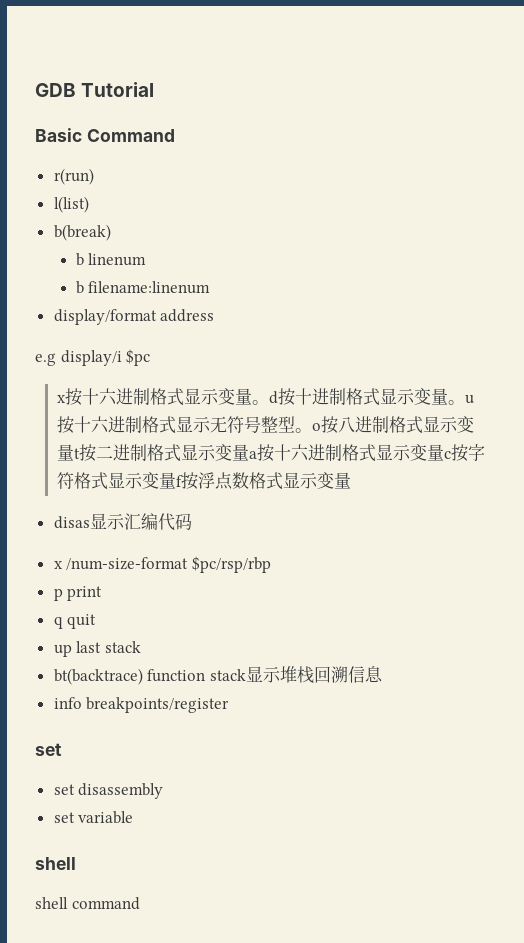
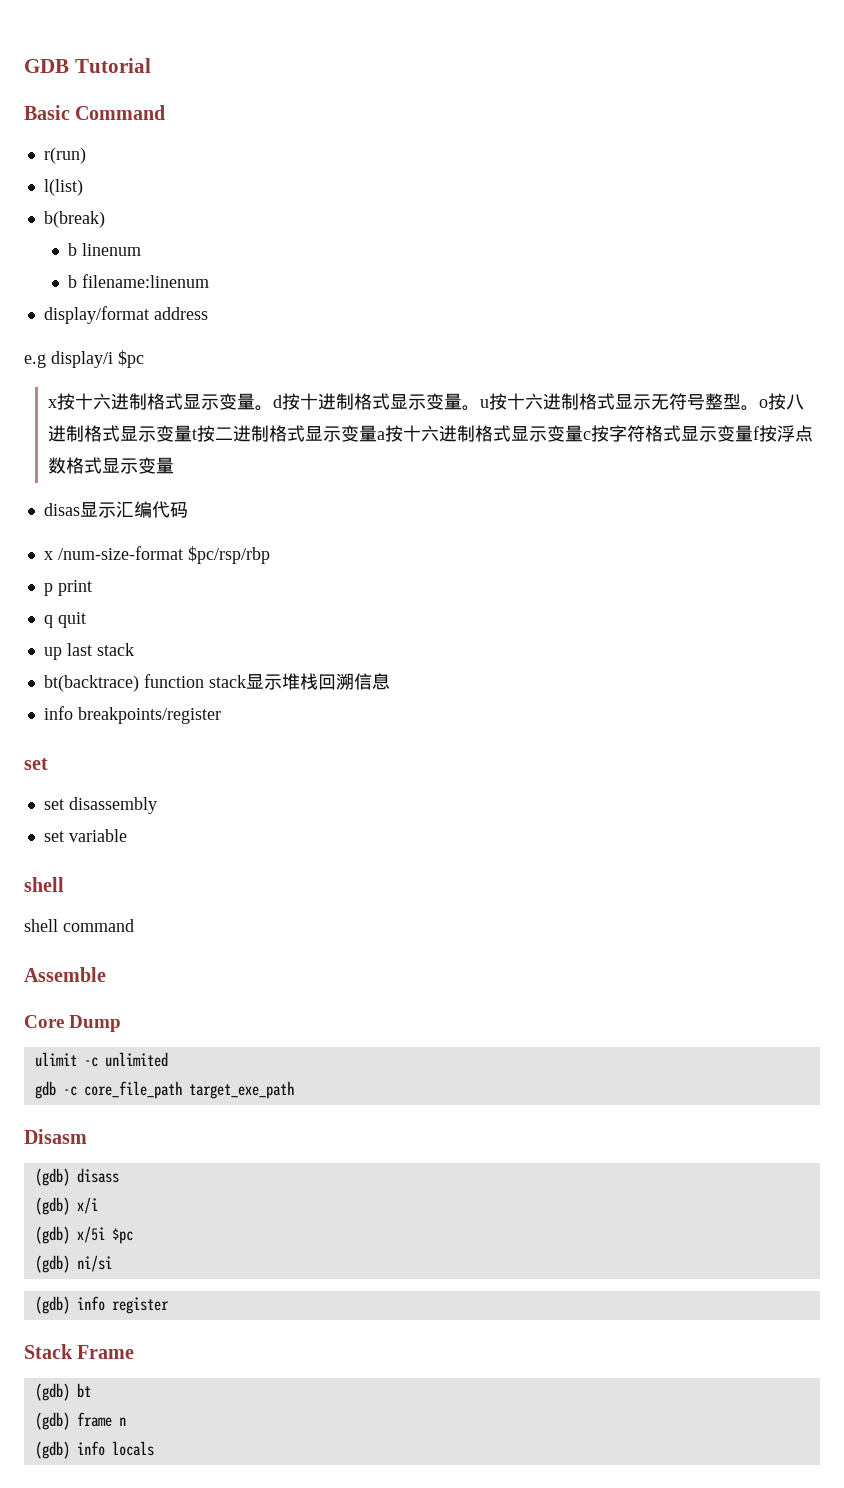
+ Assemble
+ Core Dump
+ ulimit -c unlimited
+ gdb -c core_file_path target_exe_path
+ Disasm
+ (gdb) disass
+ (gdb) x/i
+ (gdb) x/5i $pc
+ (gdb) ni/si
+ (gdb) info register
+ Stack Frame
+ (gdb) bt
+ (gdb) frame n
+ (gdb) info locals

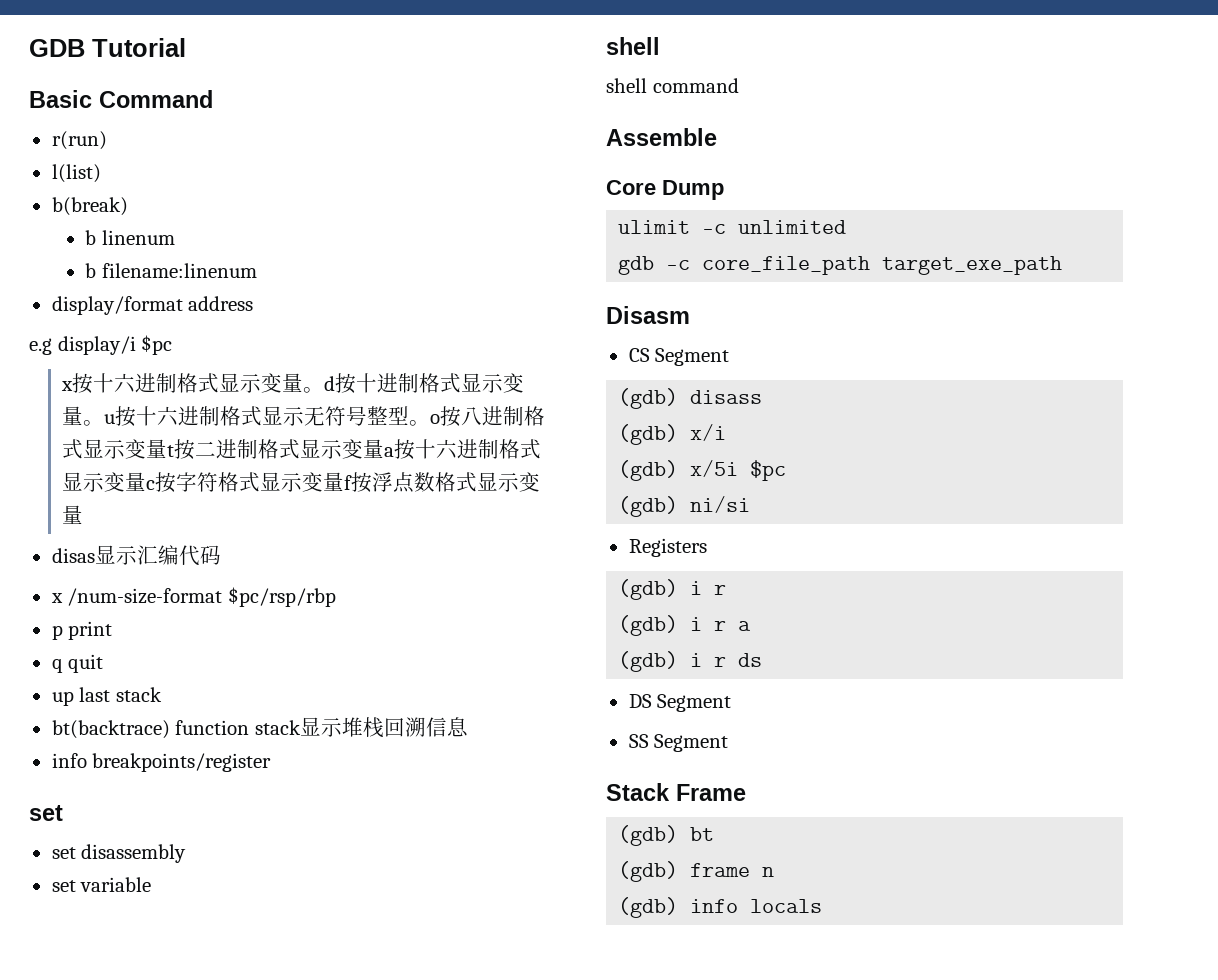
+ CS Segment
- (gdb) info register
+ Registers
+ (gdb) i r
+ (gdb) i r a
+ (gdb) i r ds
+ DS Segment
+ SS Segment

